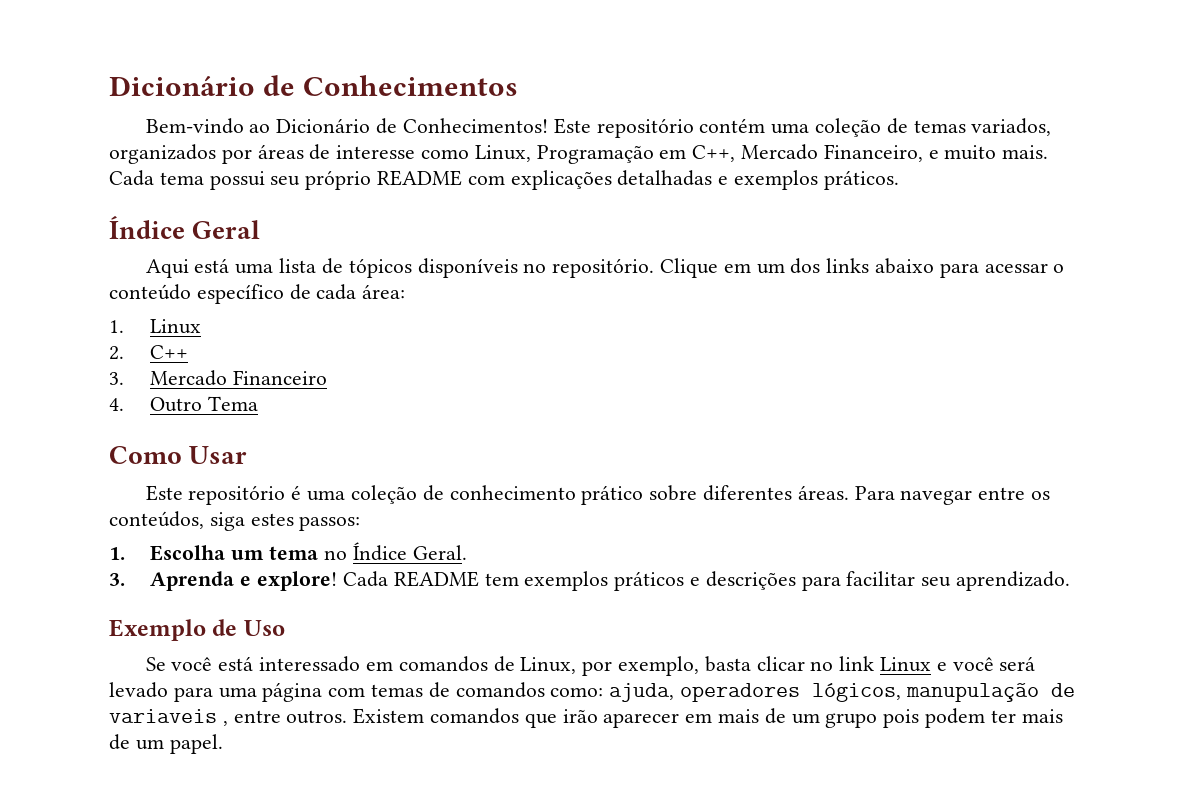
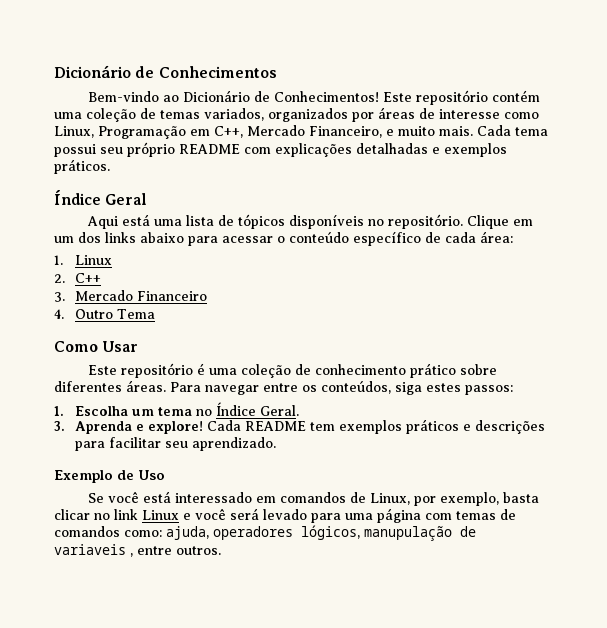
- Existem comandos que irão aparecer em mais de um grupo pois podem ter mais de um papel.

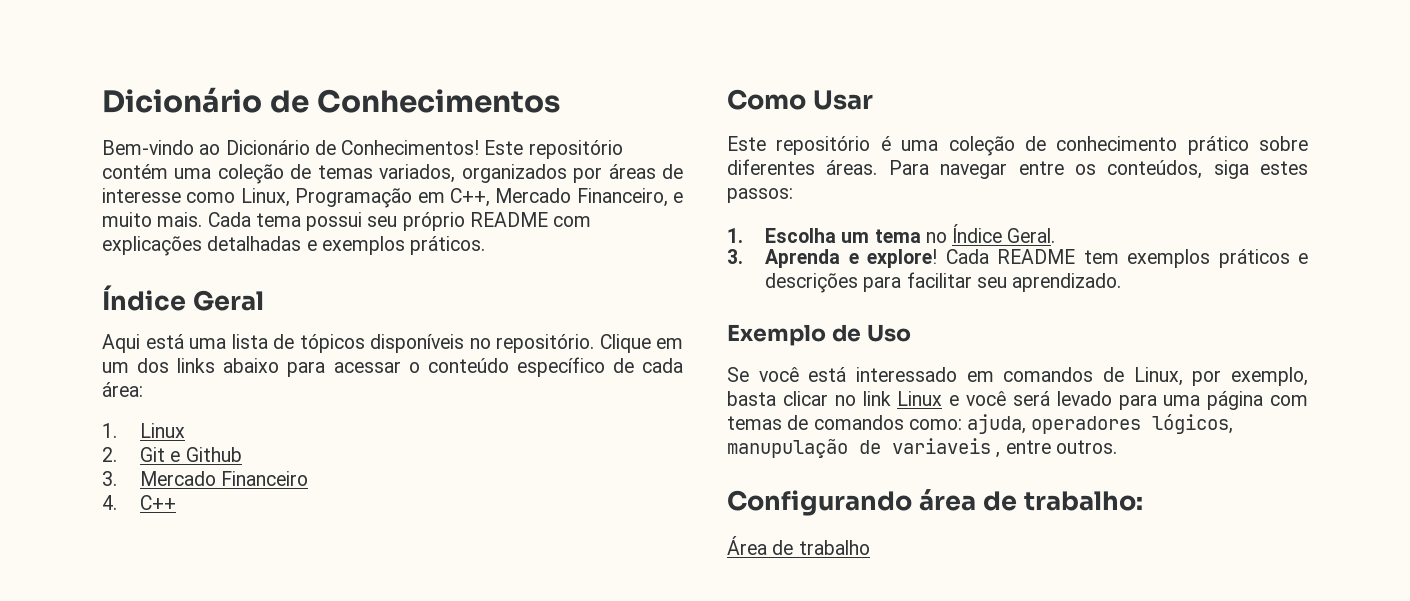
- 2. C++
+ 2. Git e Github
- 4. Outro Tema
+ 4. C++
+ Configurando área de trabalho:
+ Área de trabalho

